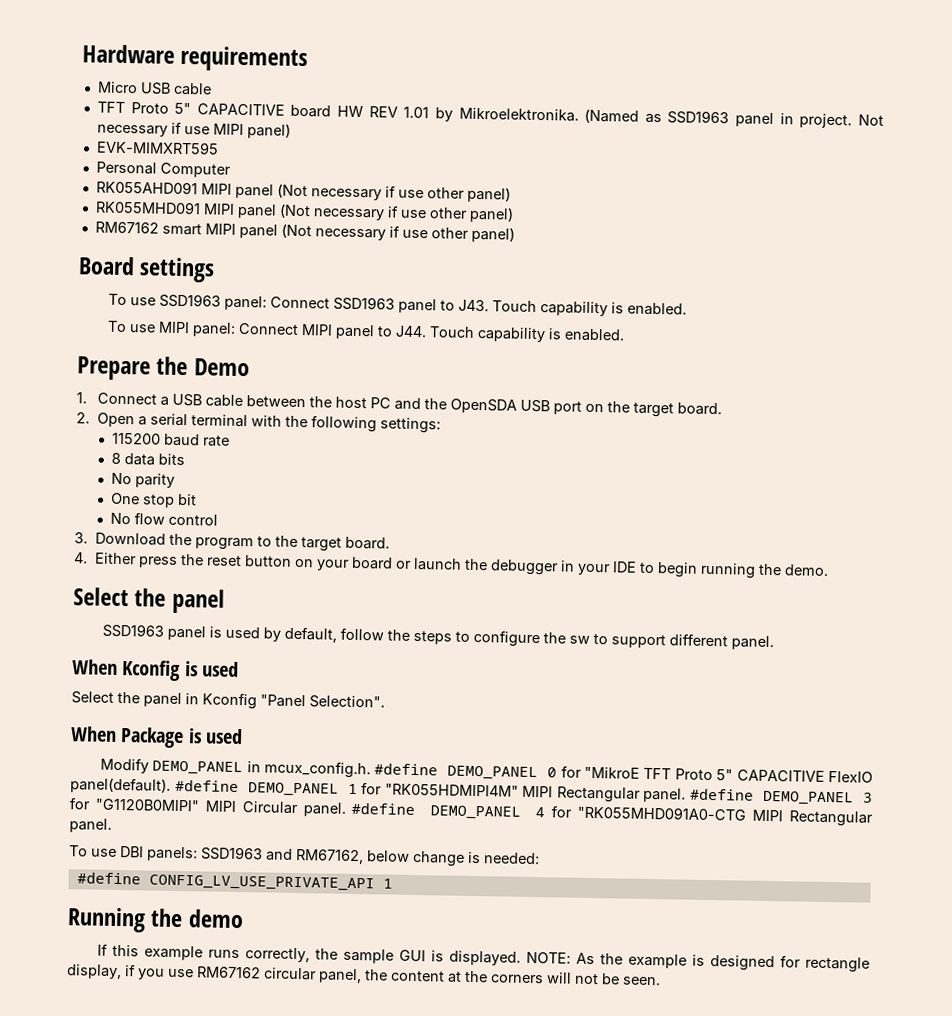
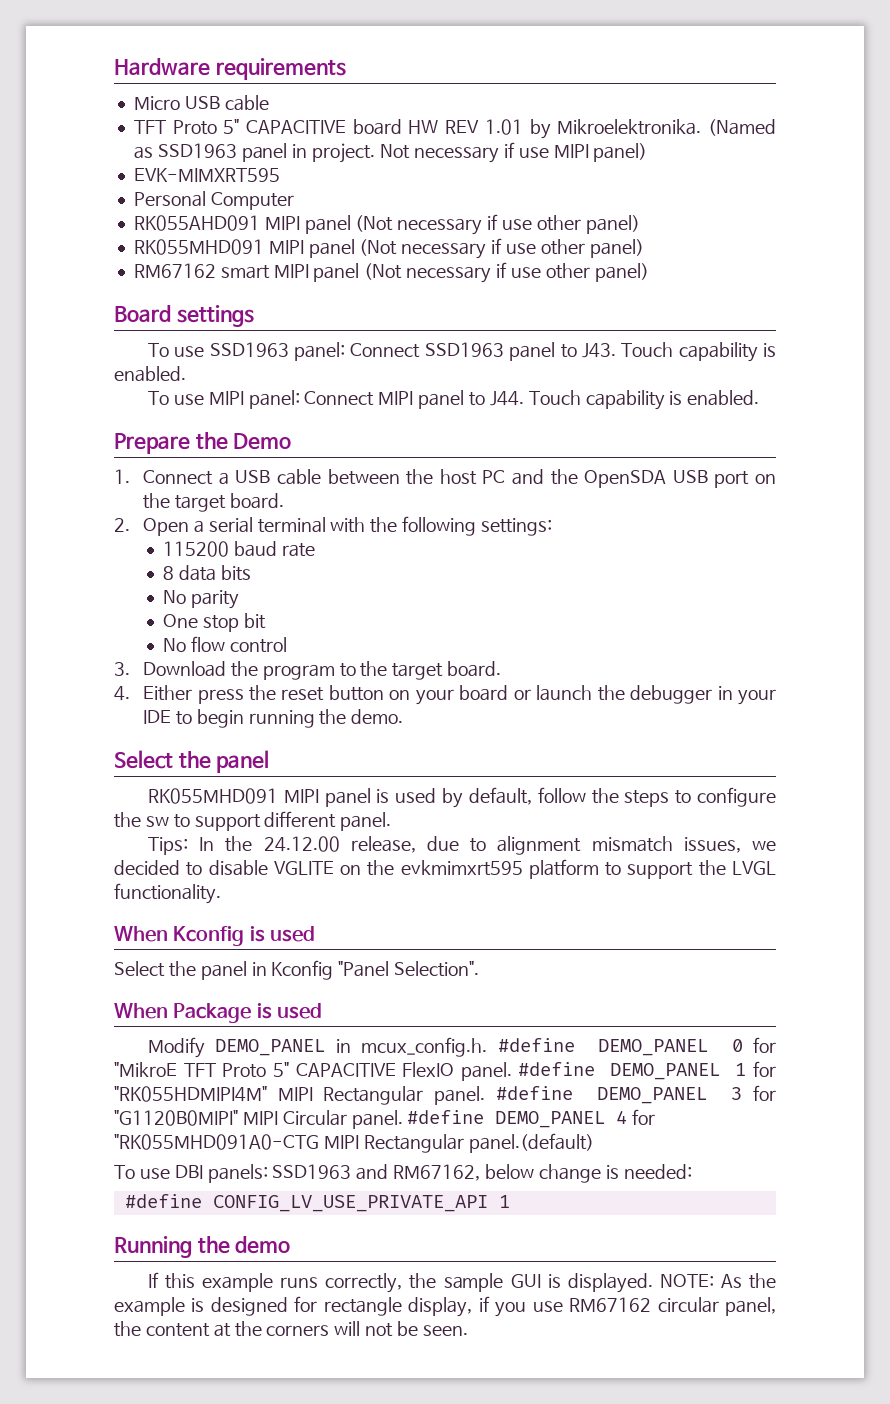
- SSD1963 panel is used by default, follow the steps to configure the sw to support different panel.
+ RK055MHD091 MIPI panel is used by default, follow the steps to configure the sw to support different panel.
+ Tips: In the 24.12.00 release, due to alignment mismatch issues, we decided to disable VGLITE on the evkmimxrt595 platform to support the LVGL functionality.
- Modify DEMO_PANEL in mcux_config.h. #define DEMO_PANEL 0 for "MikroE TFT Proto 5" CAPACITIVE FlexIO panel(default).
+ Modify DEMO_PANEL in mcux_config.h. #define DEMO_PANEL 0 for "MikroE TFT Proto 5" CAPACITIVE FlexIO panel.
- #define DEMO_PANEL 4 for "RK055MHD091A0-CTG MIPI Rectangular panel.
+ #define DEMO_PANEL 4 for "RK055MHD091A0-CTG MIPI Rectangular panel.(default)

